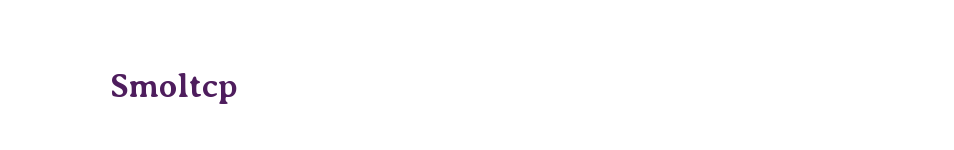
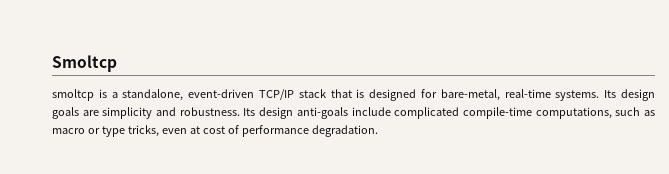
+ smoltcp is a standalone, event-driven TCP/IP stack that is designed for bare-metal, real-time systems. Its design goals are simplicity and robustness. Its design anti-goals include complicated compile-time computations, such as macro or type tricks, even at cost of performance degradation.

